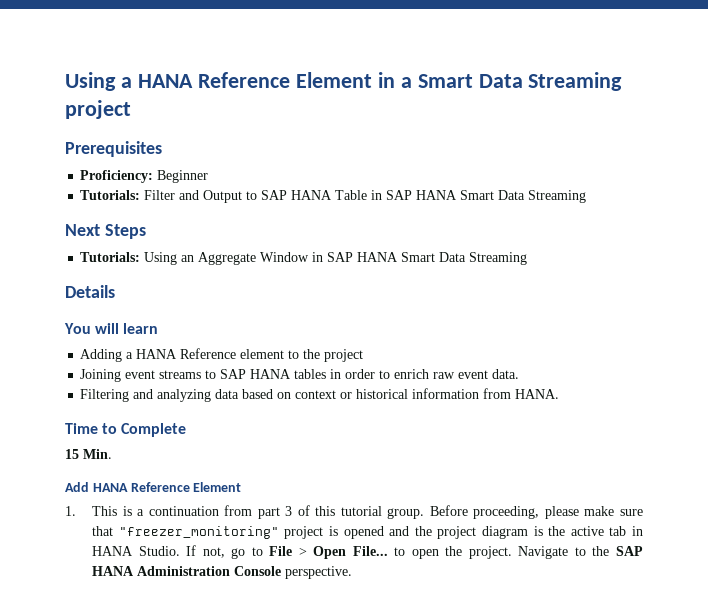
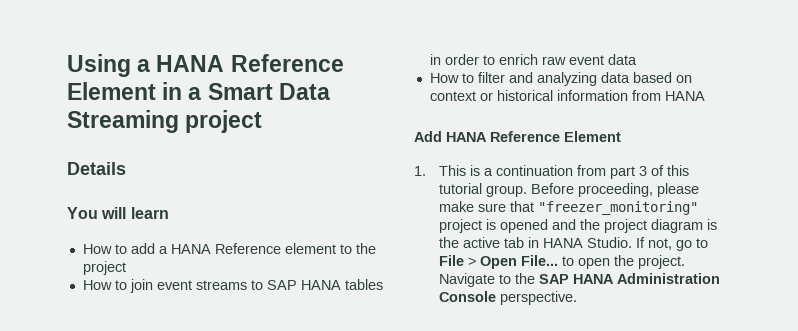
- Prerequisites
- Proficiency: Beginner
- Tutorials: Filter and Output to SAP HANA Table in SAP HANA Smart Data Streaming
- Next Steps
- Tutorials: Using an Aggregate Window in SAP HANA Smart Data Streaming
- Adding a HANA Reference element to the project
+ How to add a HANA Reference element to the project
- Joining event streams to SAP HANA tables in order to enrich raw event data.
- Filtering and analyzing data based on context or historical information from HANA.
- Time to Complete
- 15 Min.
+ How to join event streams to SAP HANA tables in order to enrich raw event data
+ How to filter and analyzing data based on context or historical information from HANA

